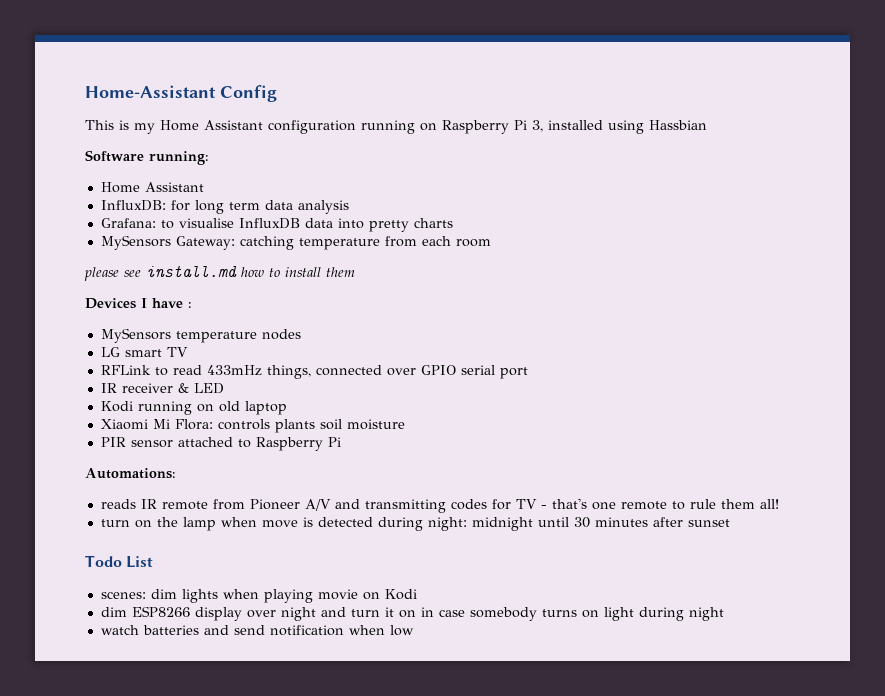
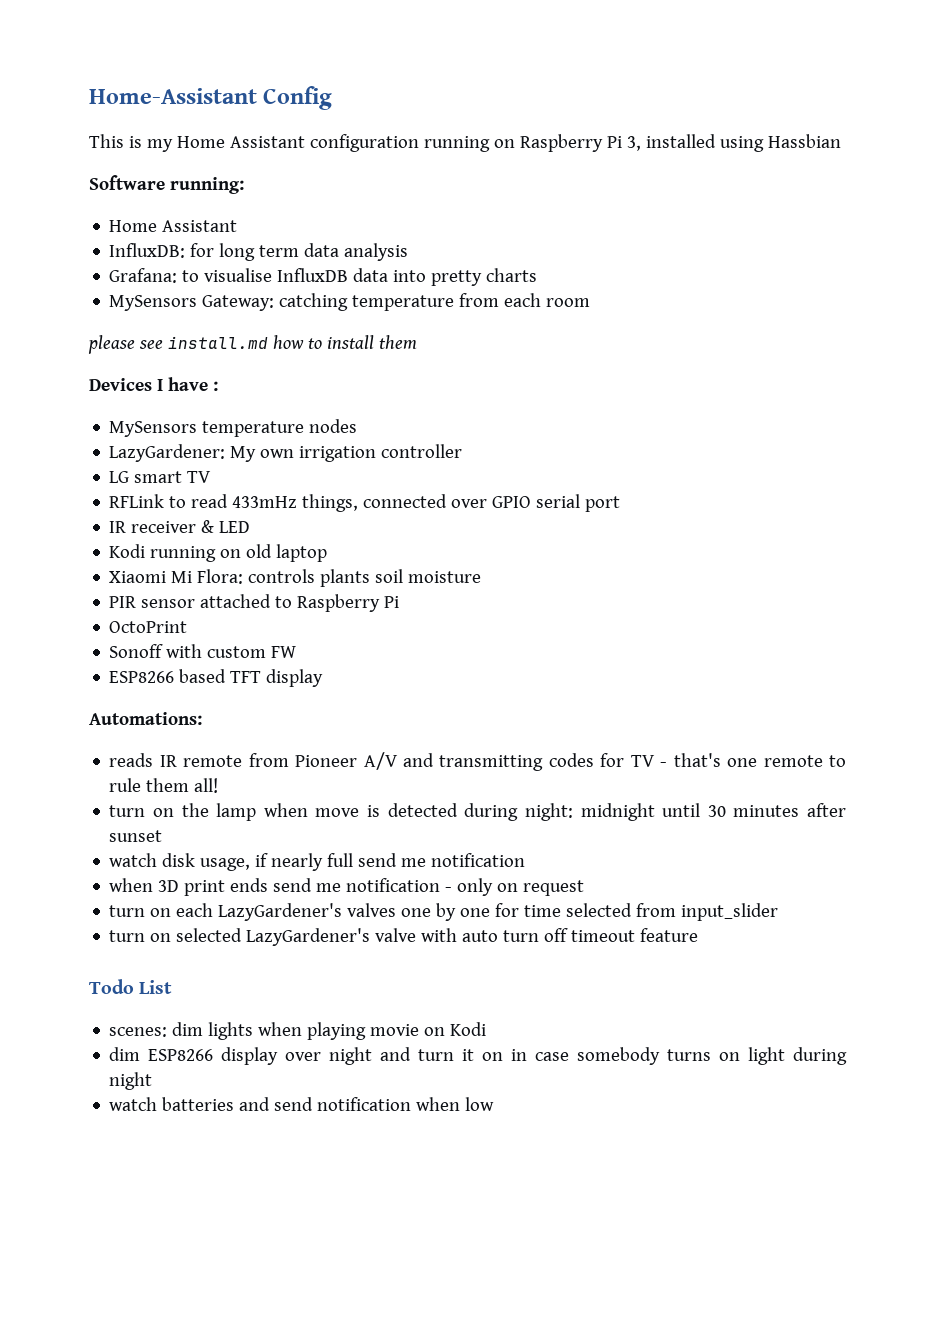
+ LazyGardener: My own irrigation controller
+ OctoPrint
+ Sonoff with custom FW
+ ESP8266 based TFT display
+ watch disk usage, if nearly full send me notification
+ when 3D print ends send me notification - only on request
+ turn on each LazyGardener's valves one by one for time selected from input_slider
+ turn on selected LazyGardener's valve with auto turn off timeout feature

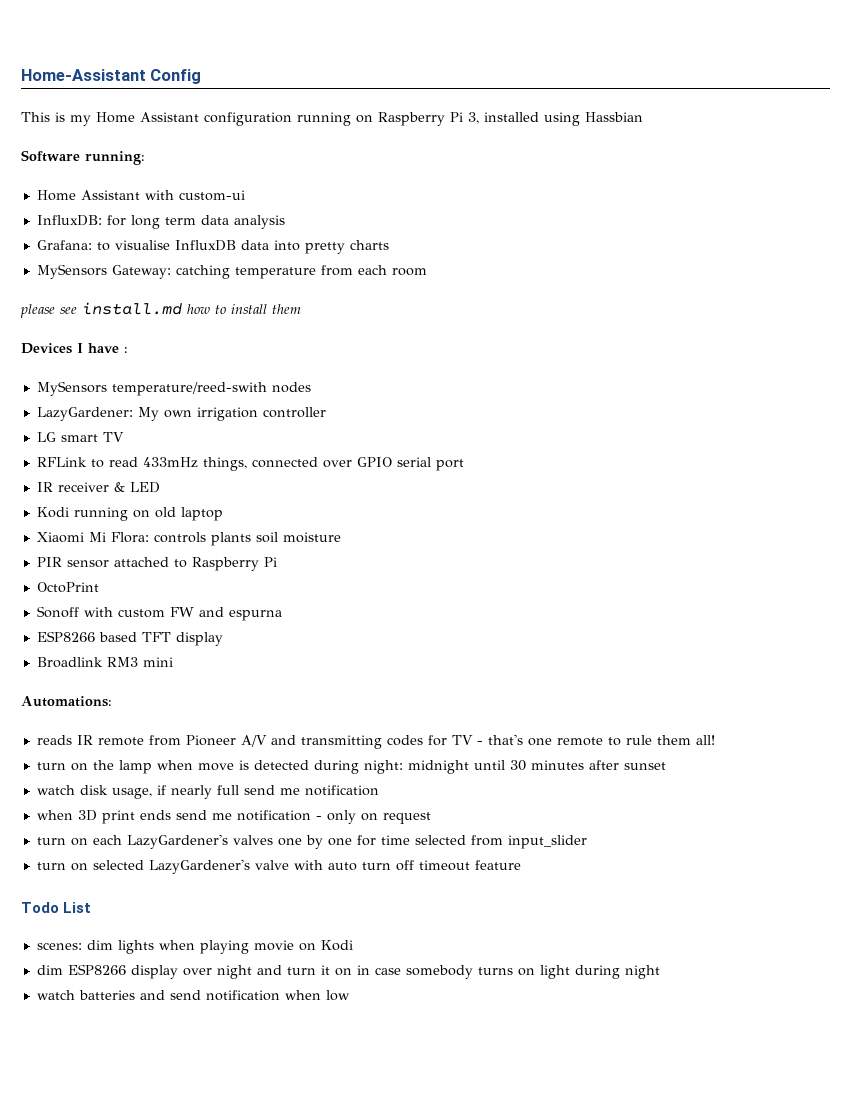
  Software running:
- Home Assistant
+ Home Assistant with custom-ui
- MySensors temperature nodes
+ MySensors temperature/reed-swith nodes
- Sonoff with custom FW
+ Sonoff with custom FW and espurna
+ Broadlink RM3 mini

